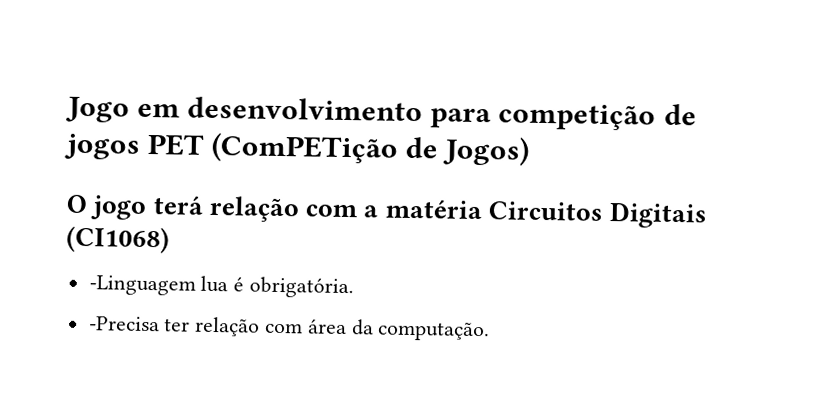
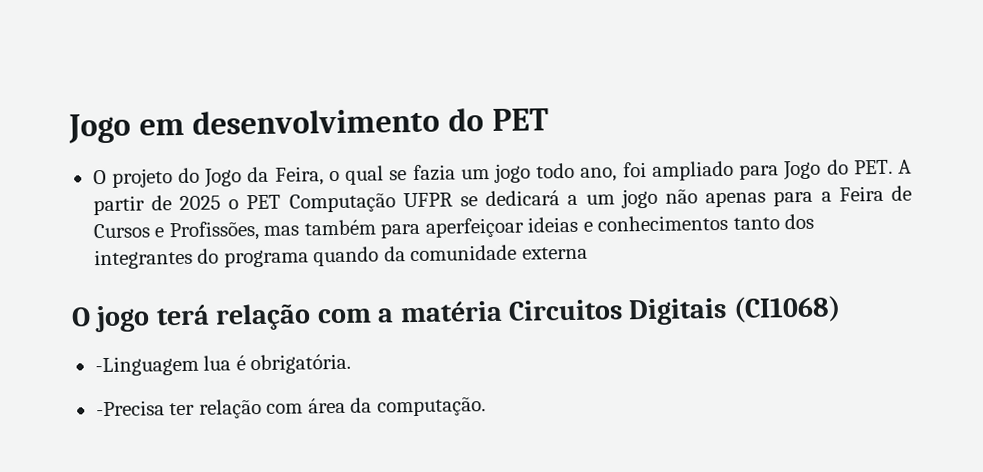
- Jogo em desenvolvimento para competição de jogos PET (ComPETição de Jogos)
+ Jogo em desenvolvimento do PET
+ O projeto do Jogo da Feira, o qual se fazia um jogo todo ano, foi ampliado para Jogo do PET. A partir de 2025 o PET Computação UFPR se dedicará a um jogo não apenas para a Feira de Cursos e Profissões, mas também para aperfeiçoar ideias e conhecimentos tanto dos integrantes do programa quando da comunidade externa

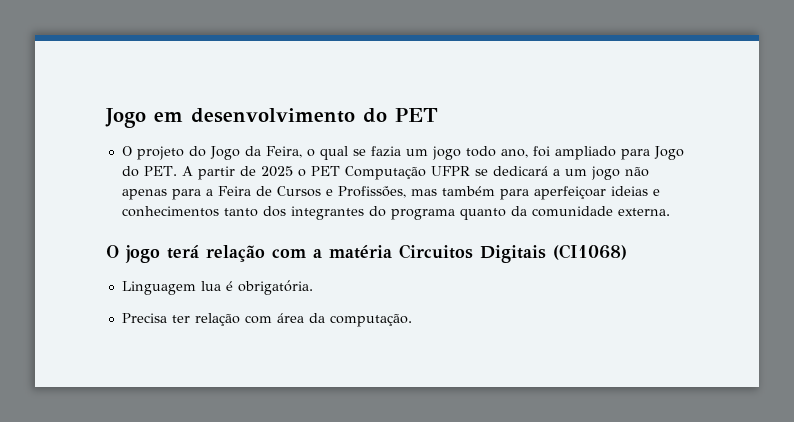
- O projeto do Jogo da Feira, o qual se fazia um jogo todo ano, foi ampliado para Jogo do PET. A partir de 2025 o PET Computação UFPR se dedicará a um jogo não apenas para a Feira de Cursos e Profissões, mas também para aperfeiçoar ideias e conhecimentos tanto dos integrantes do programa quando da comunidade externa
+ O projeto do Jogo da Feira, o qual se fazia um jogo todo ano, foi ampliado para Jogo do PET. A partir de 2025 o PET Computação UFPR se dedicará a um jogo não apenas para a Feira de Cursos e Profissões, mas também para aperfeiçoar ideias e conhecimentos tanto dos integrantes do programa quanto da comunidade externa.
- -Linguagem lua é obrigatória.
+ Linguagem lua é obrigatória.
- -Precisa ter relação com área da computação.
+ Precisa ter relação com área da computação.

